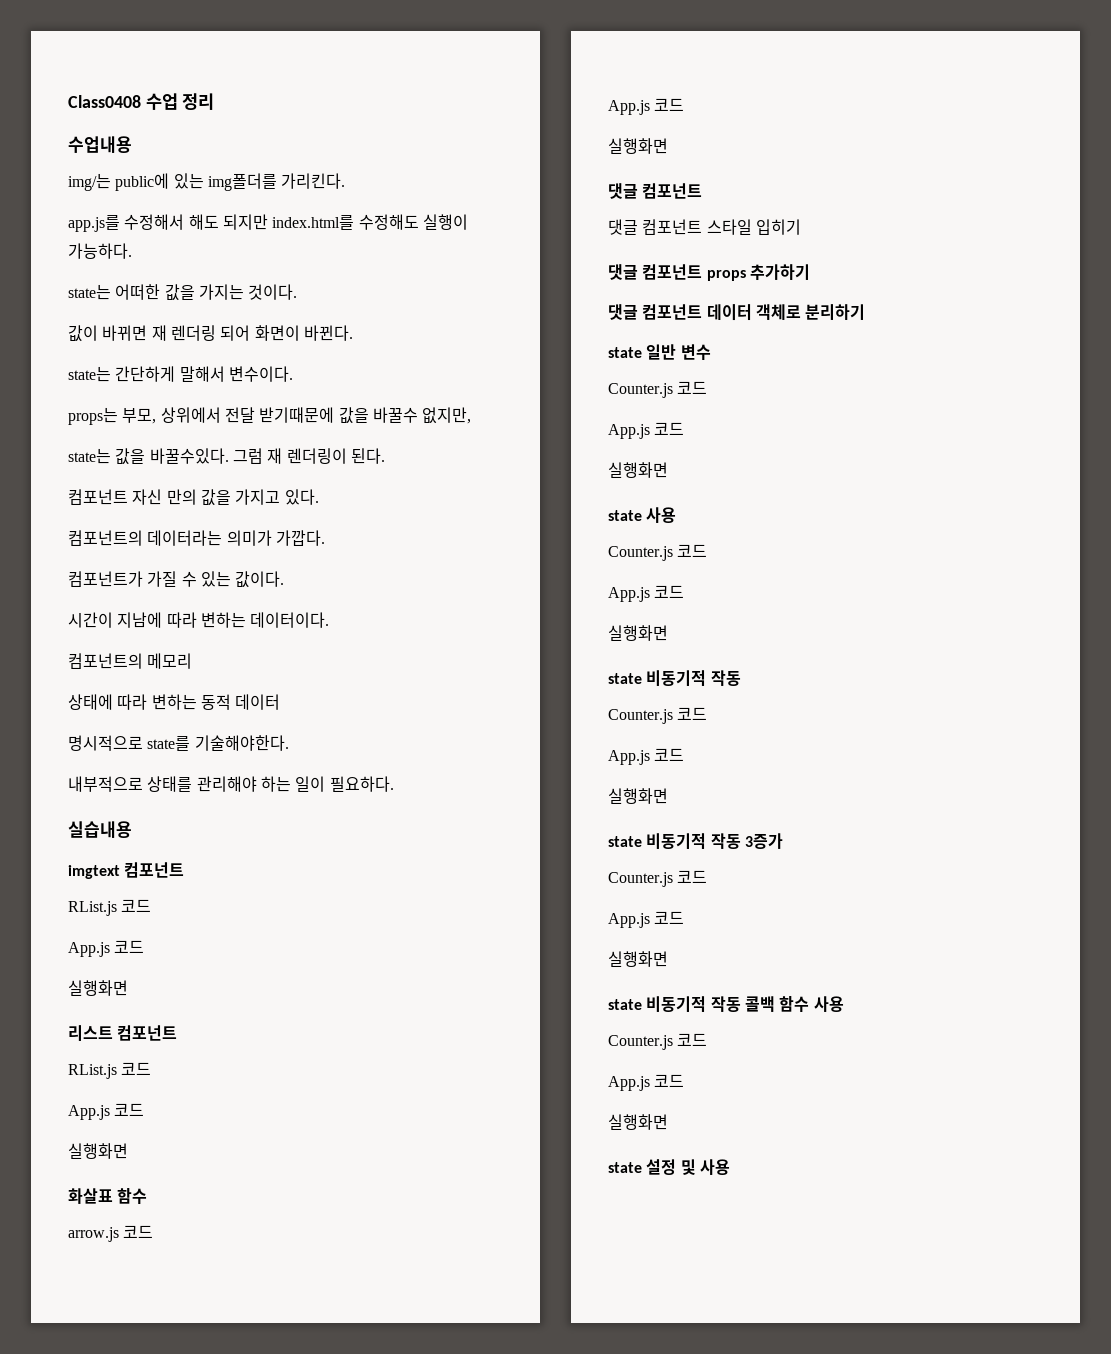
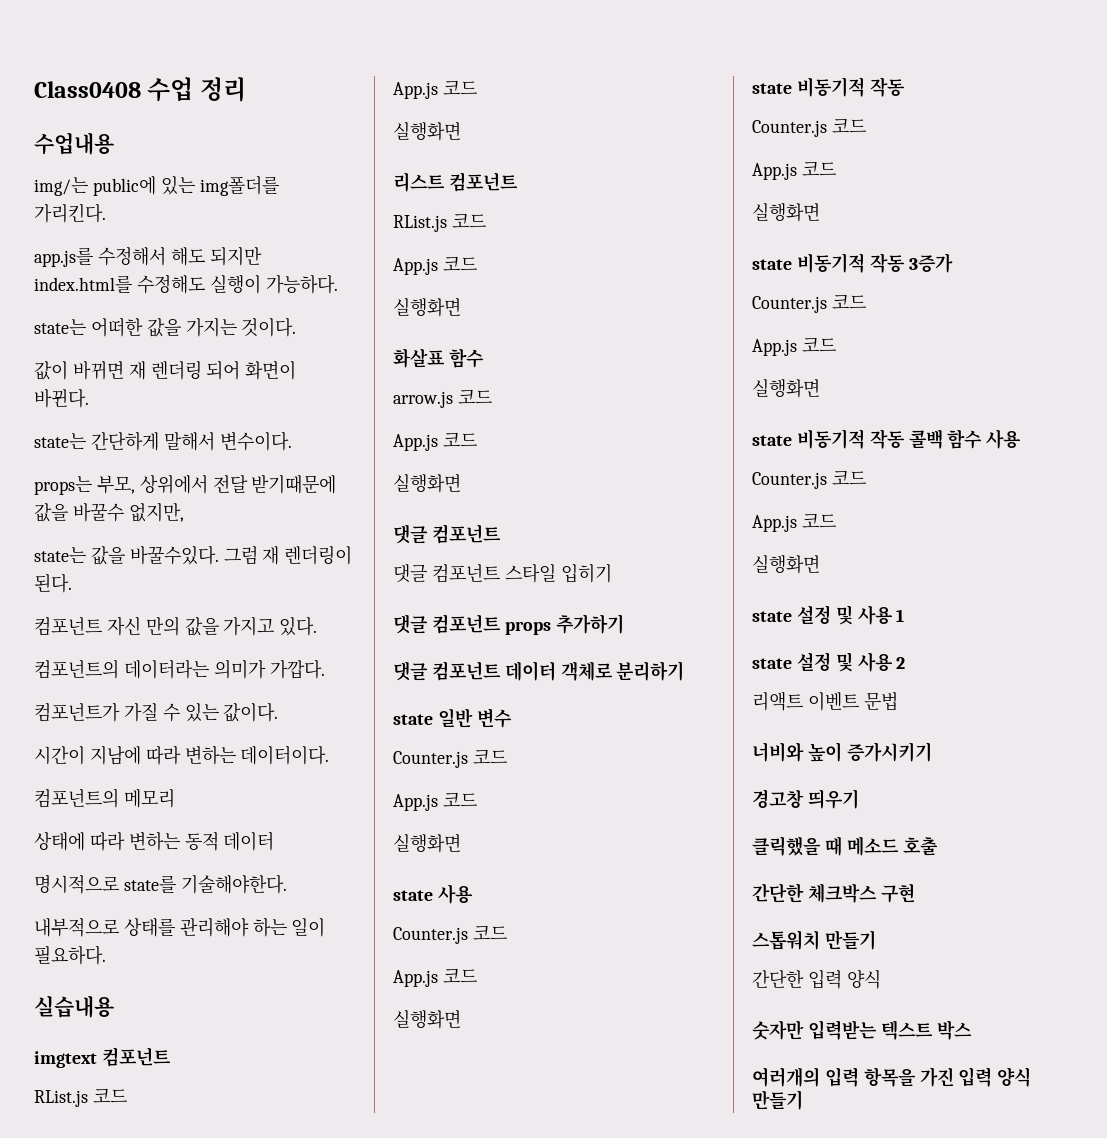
- state 설정 및 사용
+ state 설정 및 사용 1
+ state 설정 및 사용 2
+ 리액트 이벤트 문법
+ 너비와 높이 증가시키기
+ 경고창 띄우기
+ 클릭했을 때 메소드 호출
+ 간단한 체크박스 구현
+ 스톱워치 만들기
+ 간단한 입력 양식
+ 숫자만 입력받는 텍스트 박스
+ 여러개의 입력 항목을 가진 입력 양식 만들기

